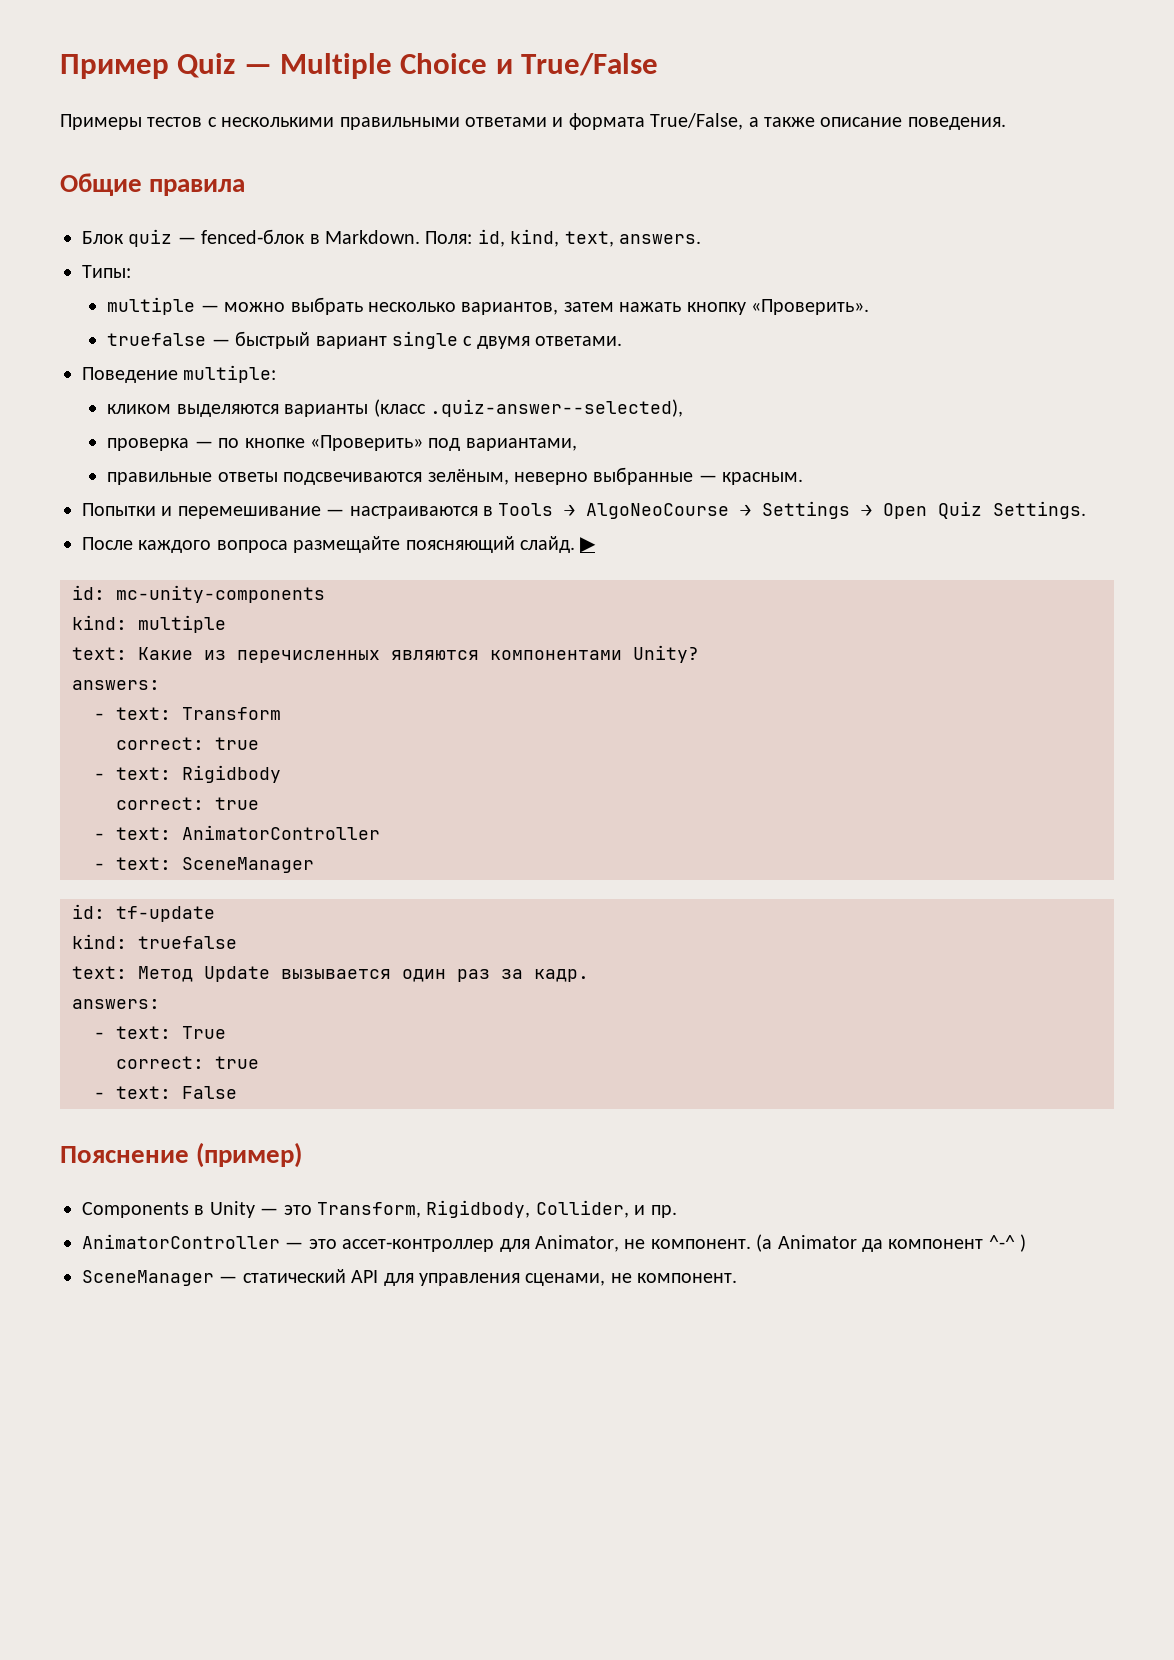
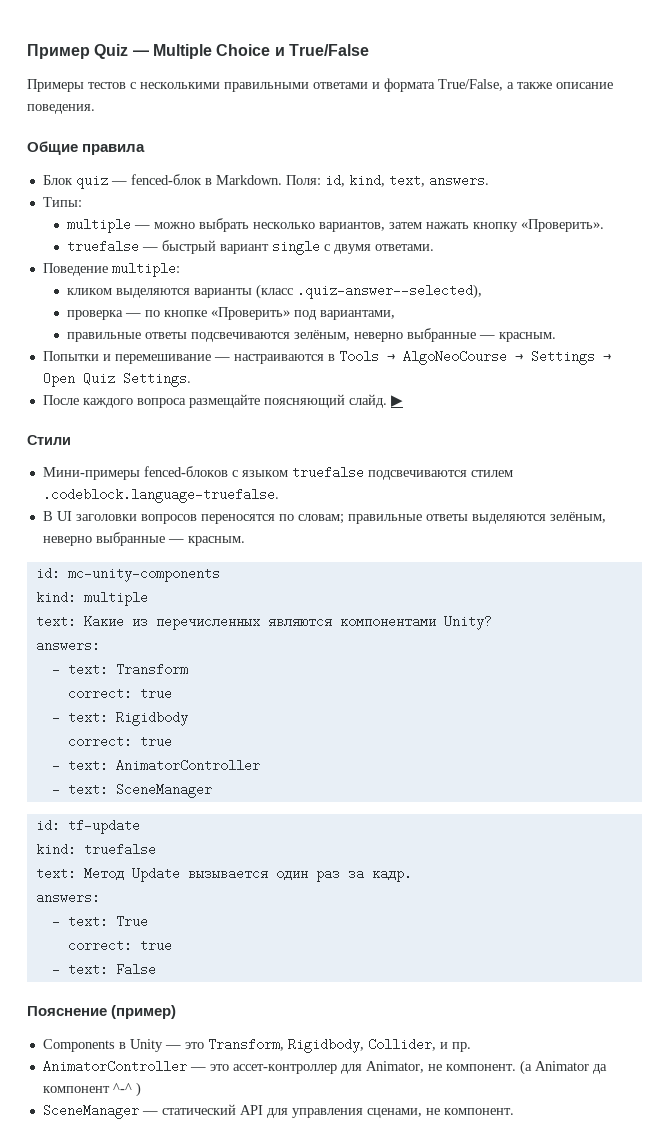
+ Стили
+ Мини‑примеры fenced‑блоков с языком truefalse подсвечиваются стилем .codeblock.language-truefalse.
+ В UI заголовки вопросов переносятся по словам; правильные ответы выделяются зелёным, неверно выбранные — красным.

